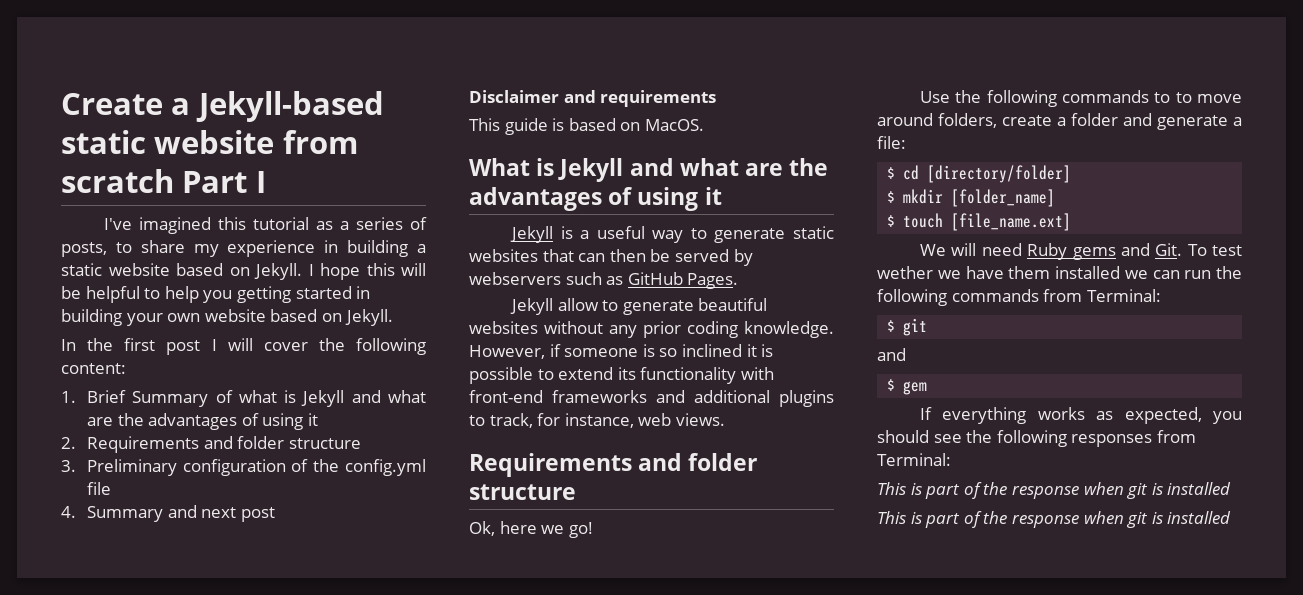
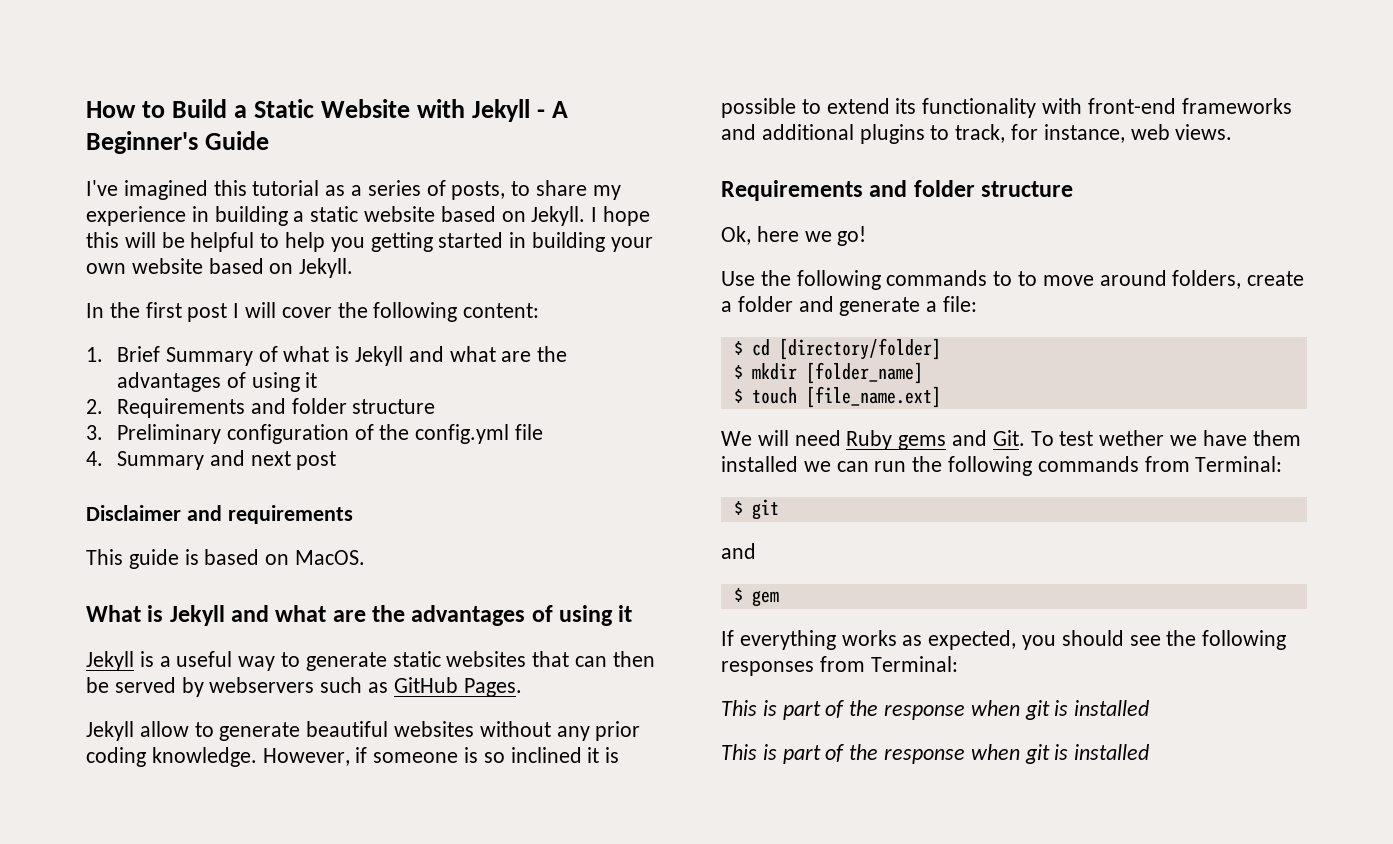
- Create a Jekyll-based static website from scratch Part I
+ How to Build a Static Website with Jekyll - A Beginner's Guide

